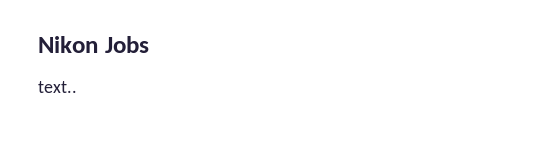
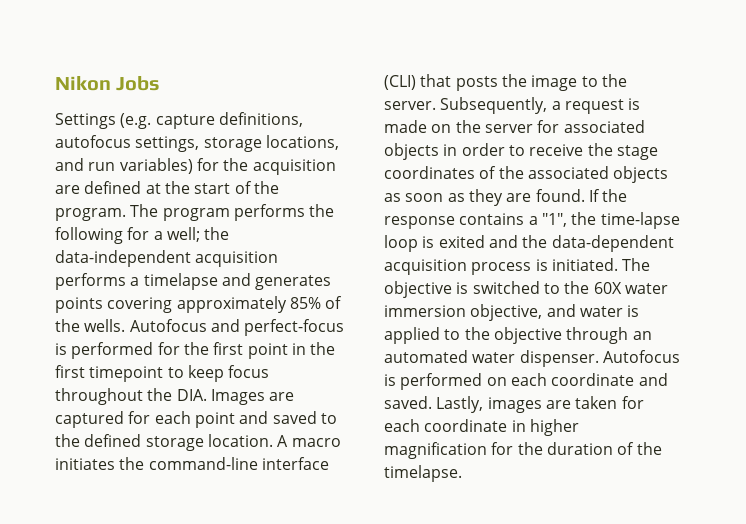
- text..
+ Settings (e.g. capture definitions, autofocus settings, storage locations, and run variables) for the acquisition are defined at the start of the program. The program performs the following for a well; the data-independent acquisition performs a timelapse and generates points covering approximately 85% of the wells. Autofocus and perfect-focus is performed for the first point in the first timepoint to keep focus throughout the DIA. Images are captured for each point and saved to the defined storage location. A macro initiates the command-line interface (CLI) that posts the image to the server. Subsequently, a request is made on the server for associated objects in order to receive the stage coordinates of the associated objects as soon as they are found. If the response contains a "1", the time-lapse loop is exited and the data-dependent acquisition process is initiated. The objective is switched to the 60X water immersion objective, and water is applied to the objective through an automated water dispenser. Autofocus is performed on each coordinate and saved. Lastly, images are taken for each coordinate in higher magnification for the duration of the timelapse.

